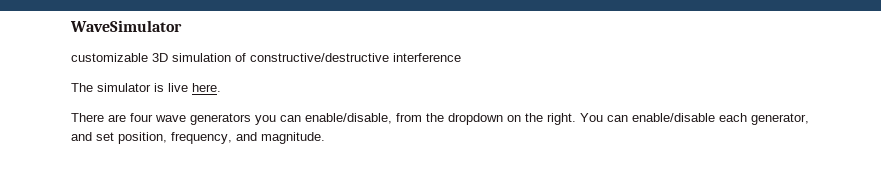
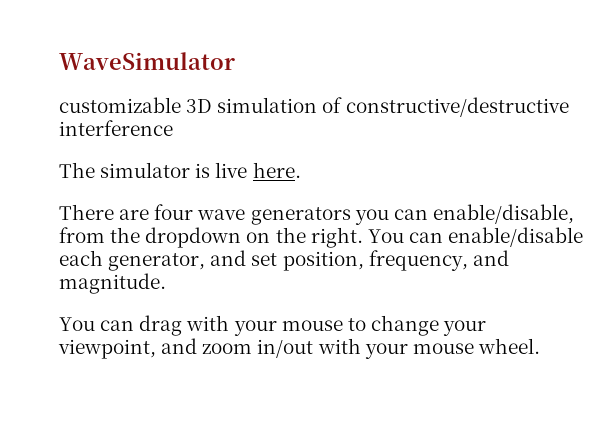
+ You can drag with your mouse to change your viewpoint, and zoom in/out with your mouse wheel.

